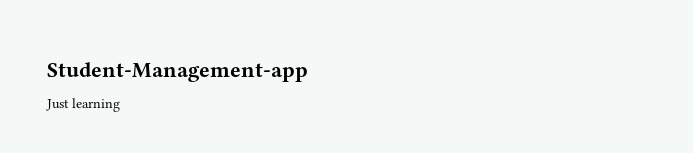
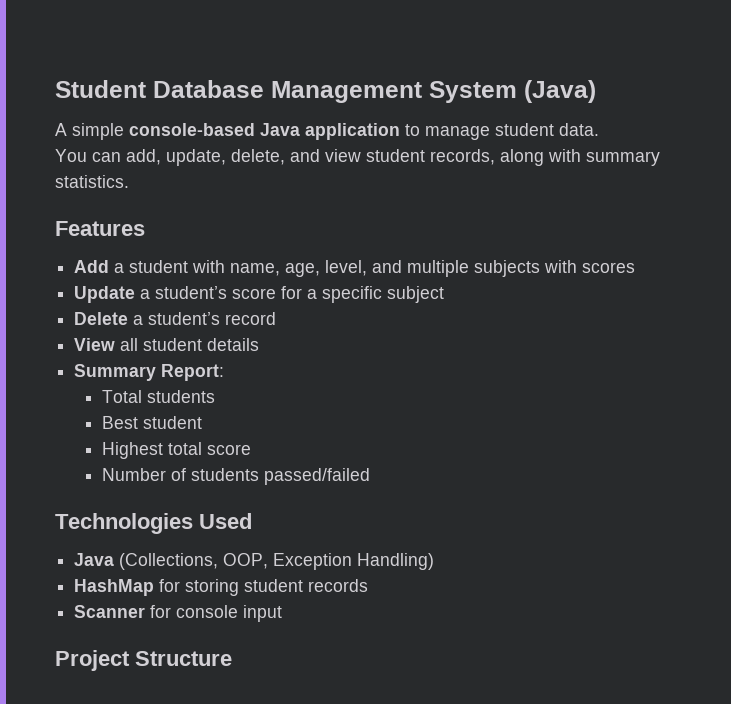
- Student-Management-app
- Just learning
+ Student Database Management System (Java)
+ A simple console-based Java application to manage student data.
+ You can add, update, delete, and view student records, along with summary statistics.
+ Features
+ Add a student with name, age, level, and multiple subjects with scores
+ Update a student’s score for a specific subject
+ Delete a student’s record
+ View all student details
+ Summary Report:
+ Total students
+ Best student
+ Highest total score
+ Number of students passed/failed
+ Technologies Used
+ Java (Collections, OOP, Exception Handling)
+ HashMap for storing student records
+ Scanner for console input
+ Project Structure

